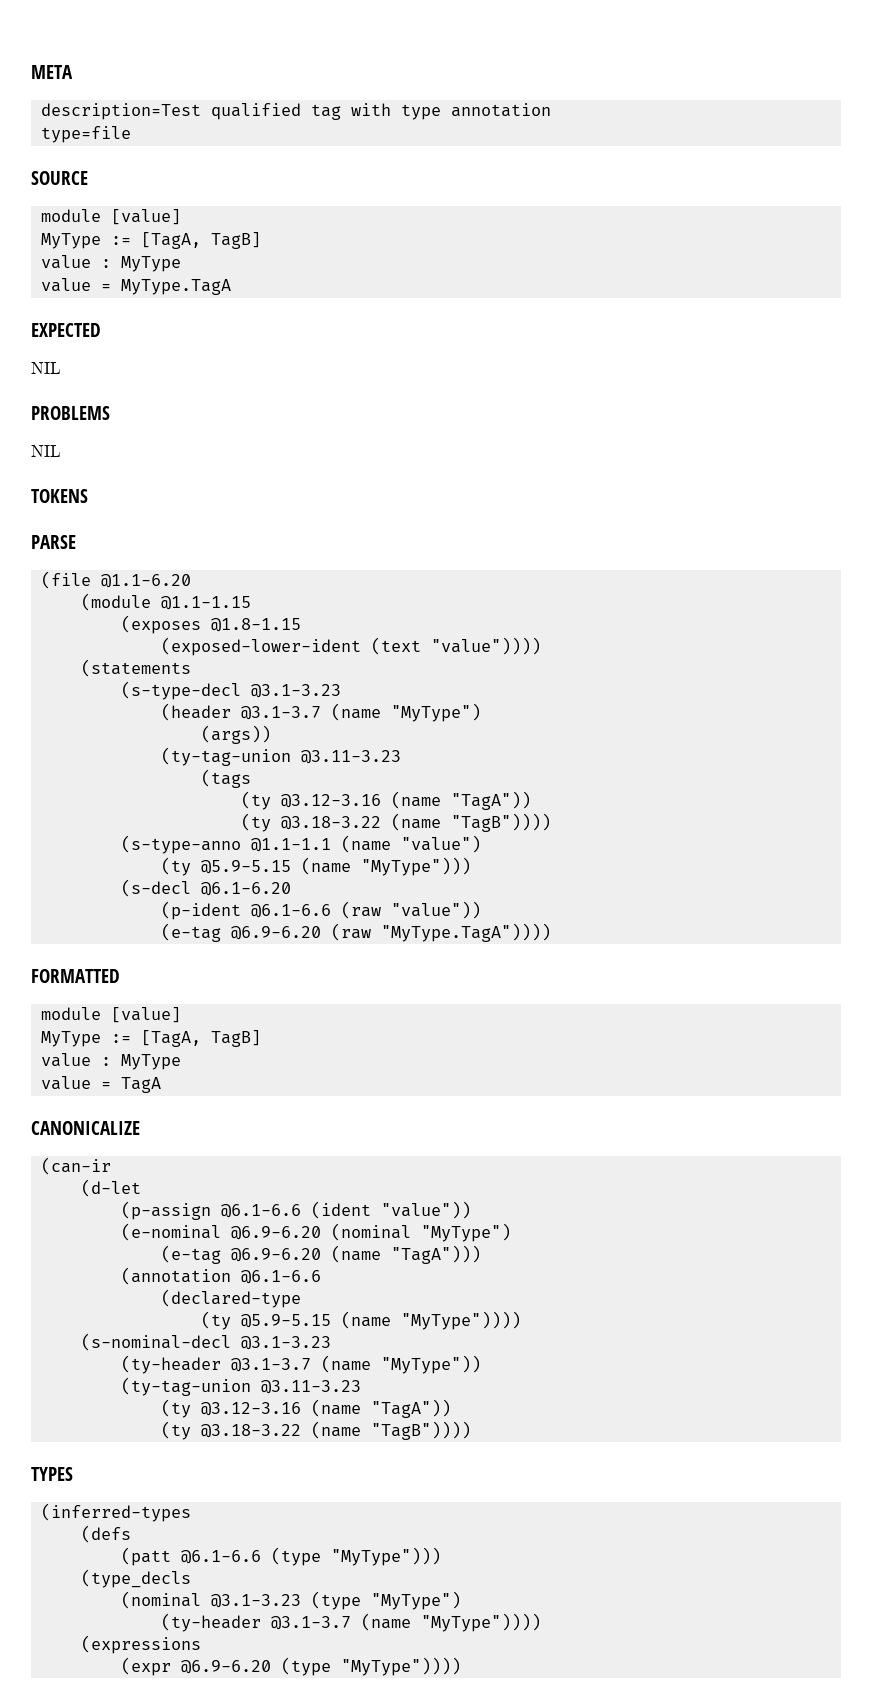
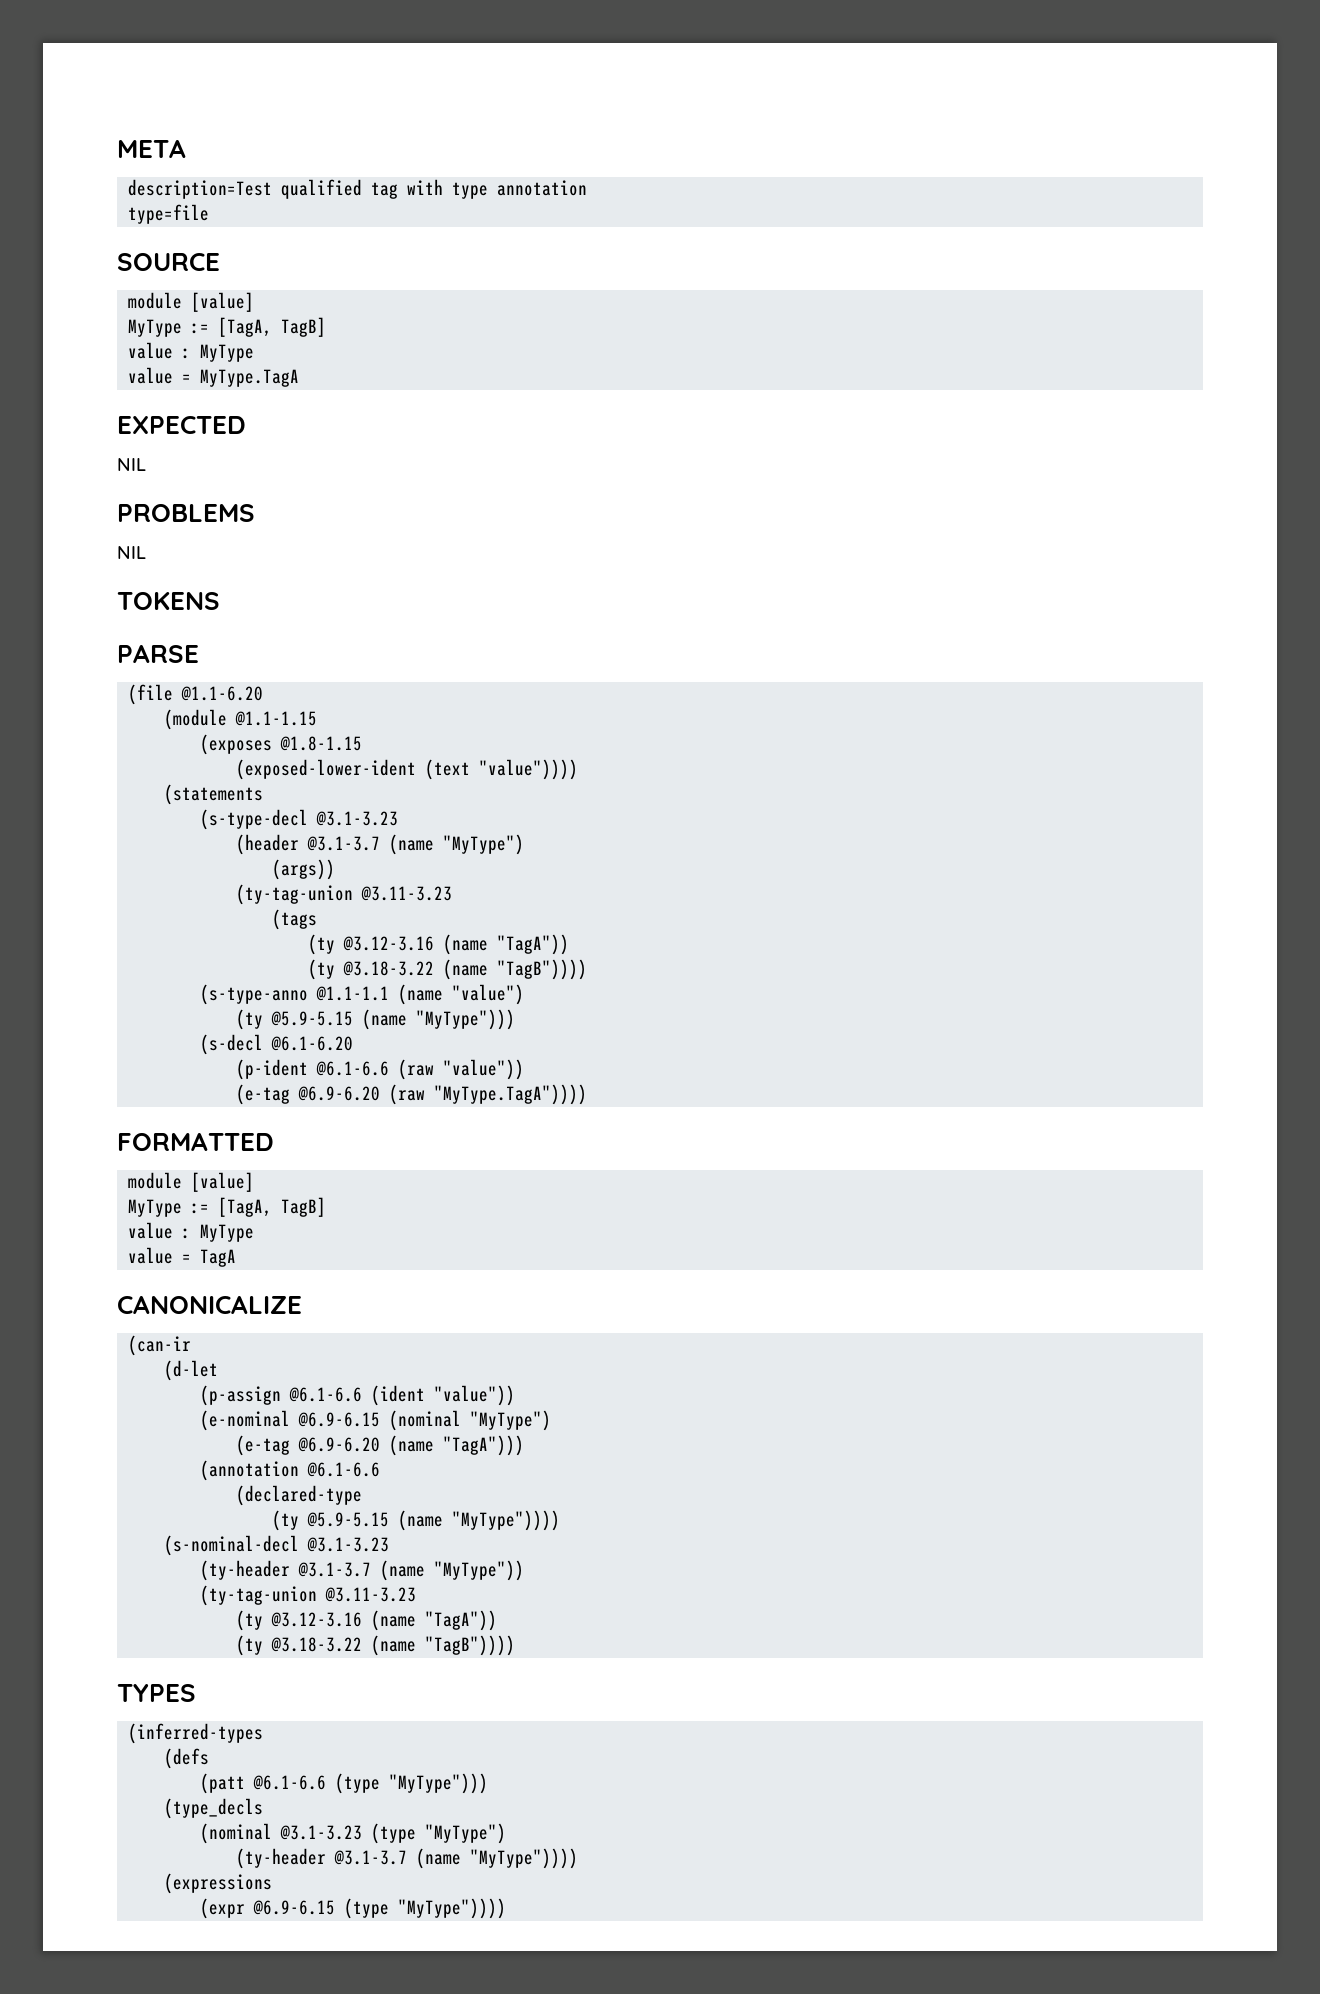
- (e-nominal @6.9-6.20 (nominal "MyType")
+ (e-nominal @6.9-6.15 (nominal "MyType")
- (expr @6.9-6.20 (type "MyType"))))
+ (expr @6.9-6.15 (type "MyType"))))

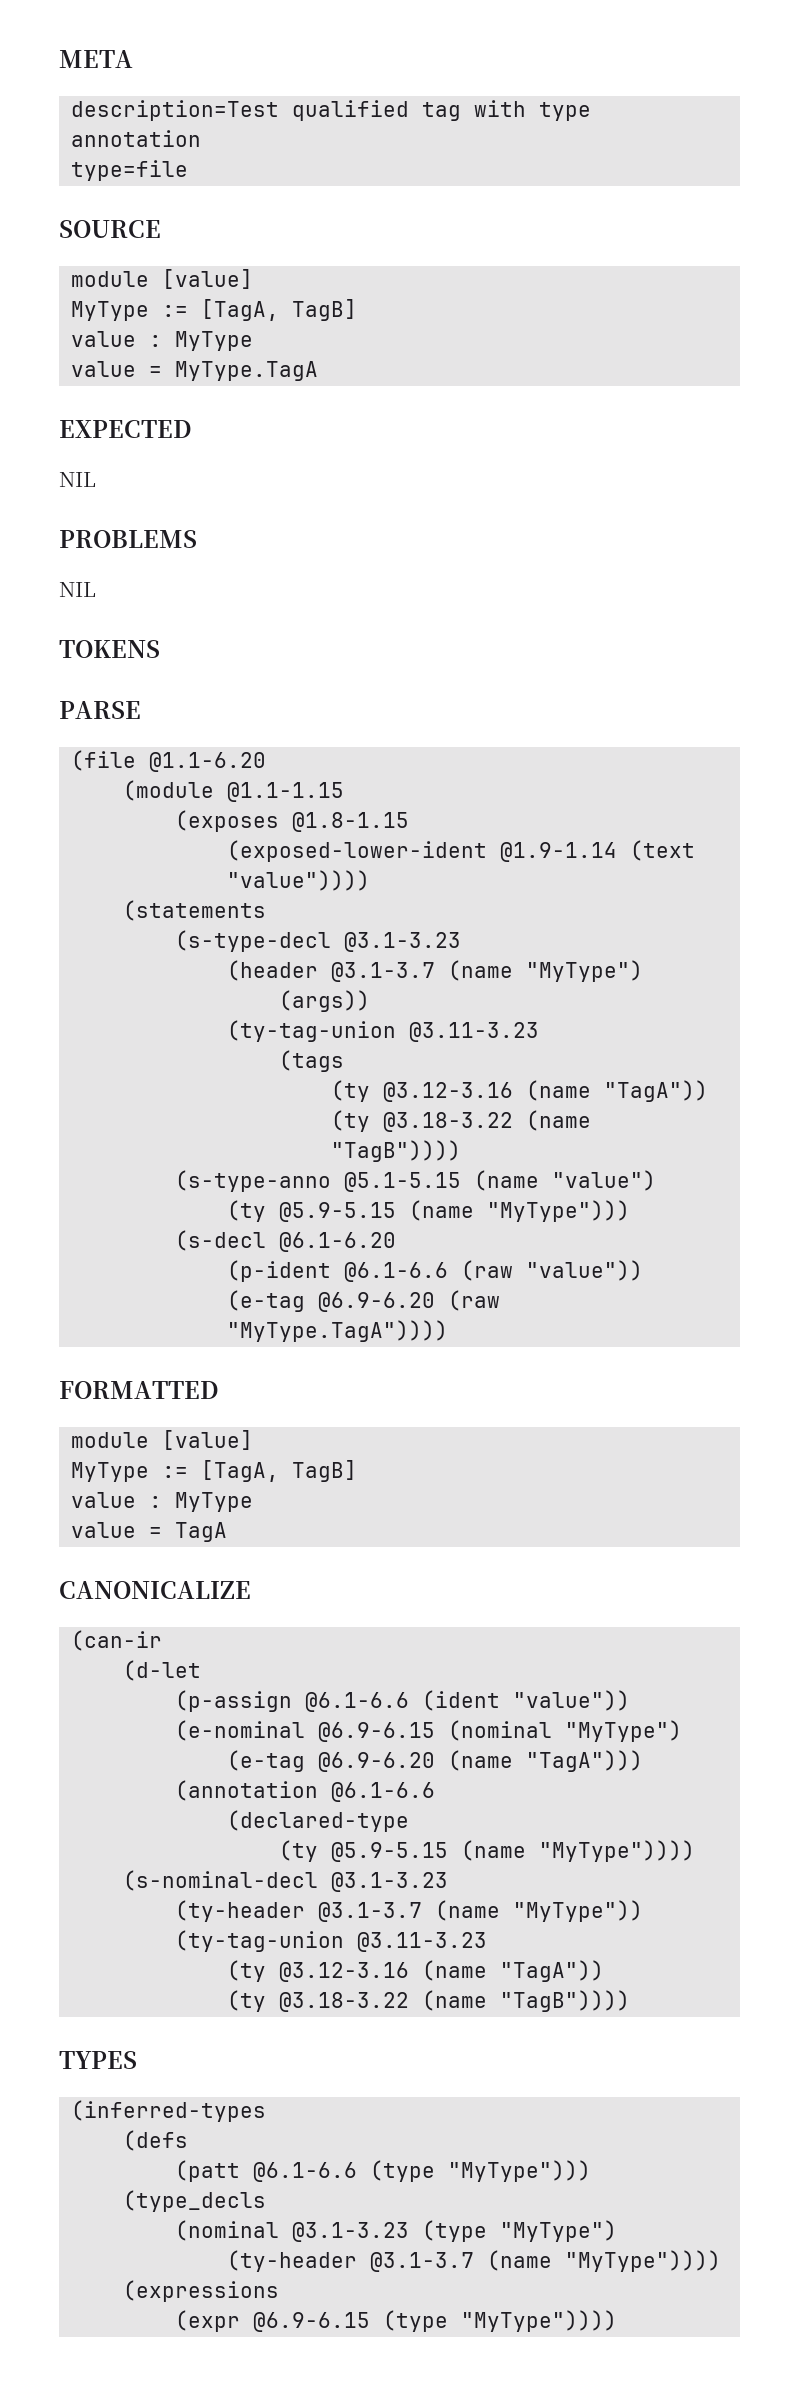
- (exposed-lower-ident (text "value"))))
+ (exposed-lower-ident @1.9-1.14 (text "value"))))
- (s-type-anno @1.1-1.1 (name "value")
+ (s-type-anno @5.1-5.15 (name "value")

